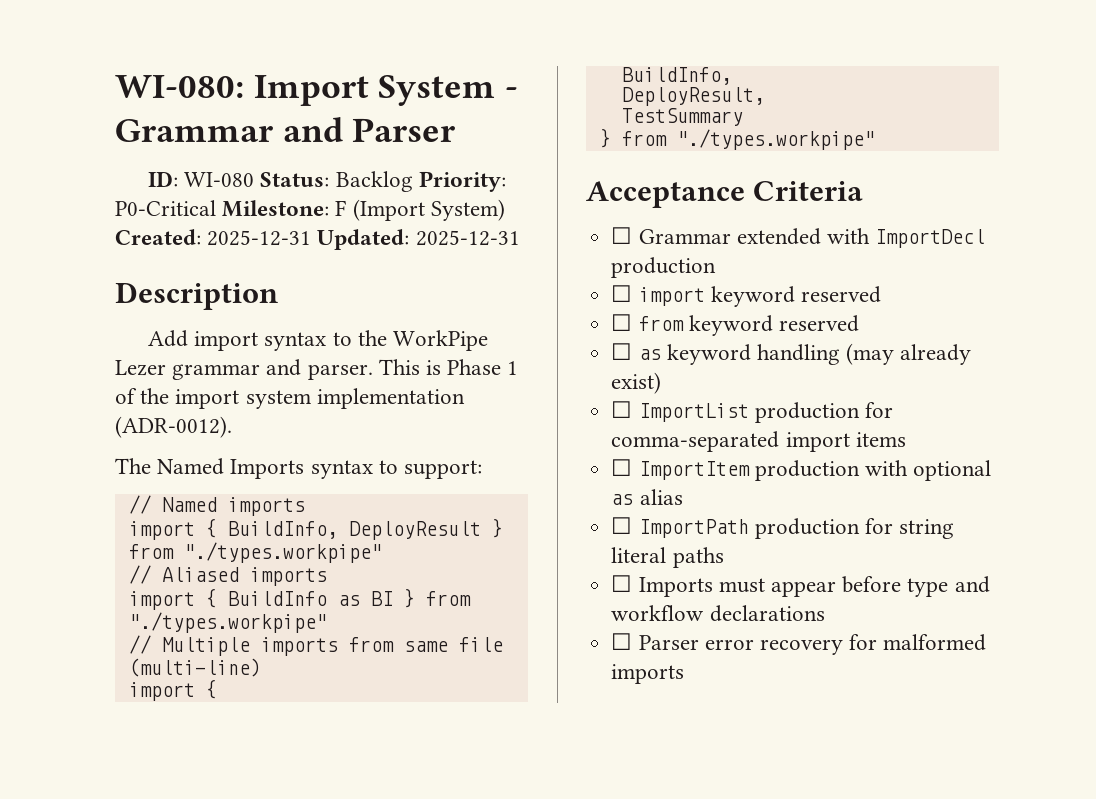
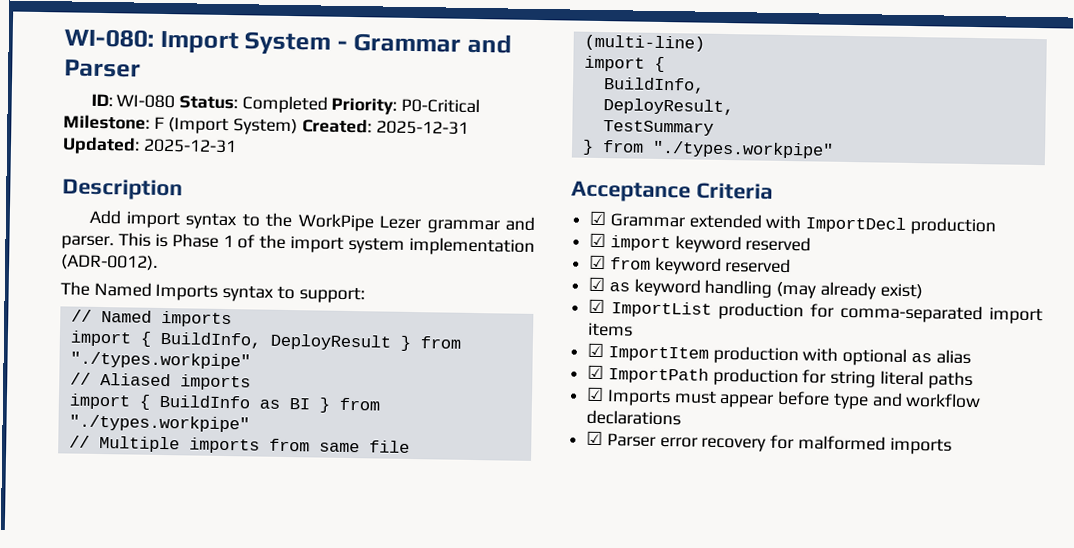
- ID: WI-080 Status: Backlog Priority: P0-Critical Milestone: F (Import System) Created: 2025-12-31 Updated: 2025-12-31
+ ID: WI-080 Status: Completed Priority: P0-Critical Milestone: F (Import System) Created: 2025-12-31 Updated: 2025-12-31
- ☐ Grammar extended with ImportDecl production
+ ☑ Grammar extended with ImportDecl production
- ☐ import keyword reserved
+ ☑ import keyword reserved
- ☐ from keyword reserved
+ ☑ from keyword reserved
- ☐ as keyword handling (may already exist)
+ ☑ as keyword handling (may already exist)
- ☐ ImportList production for comma-separated import items
+ ☑ ImportList production for comma-separated import items
- ☐ ImportItem production with optional as alias
+ ☑ ImportItem production with optional as alias
- ☐ ImportPath production for string literal paths
+ ☑ ImportPath production for string literal paths
- ☐ Imports must appear before type and workflow declarations
+ ☑ Imports must appear before type and workflow declarations
- ☐ Parser error recovery for malformed imports
+ ☑ Parser error recovery for malformed imports

